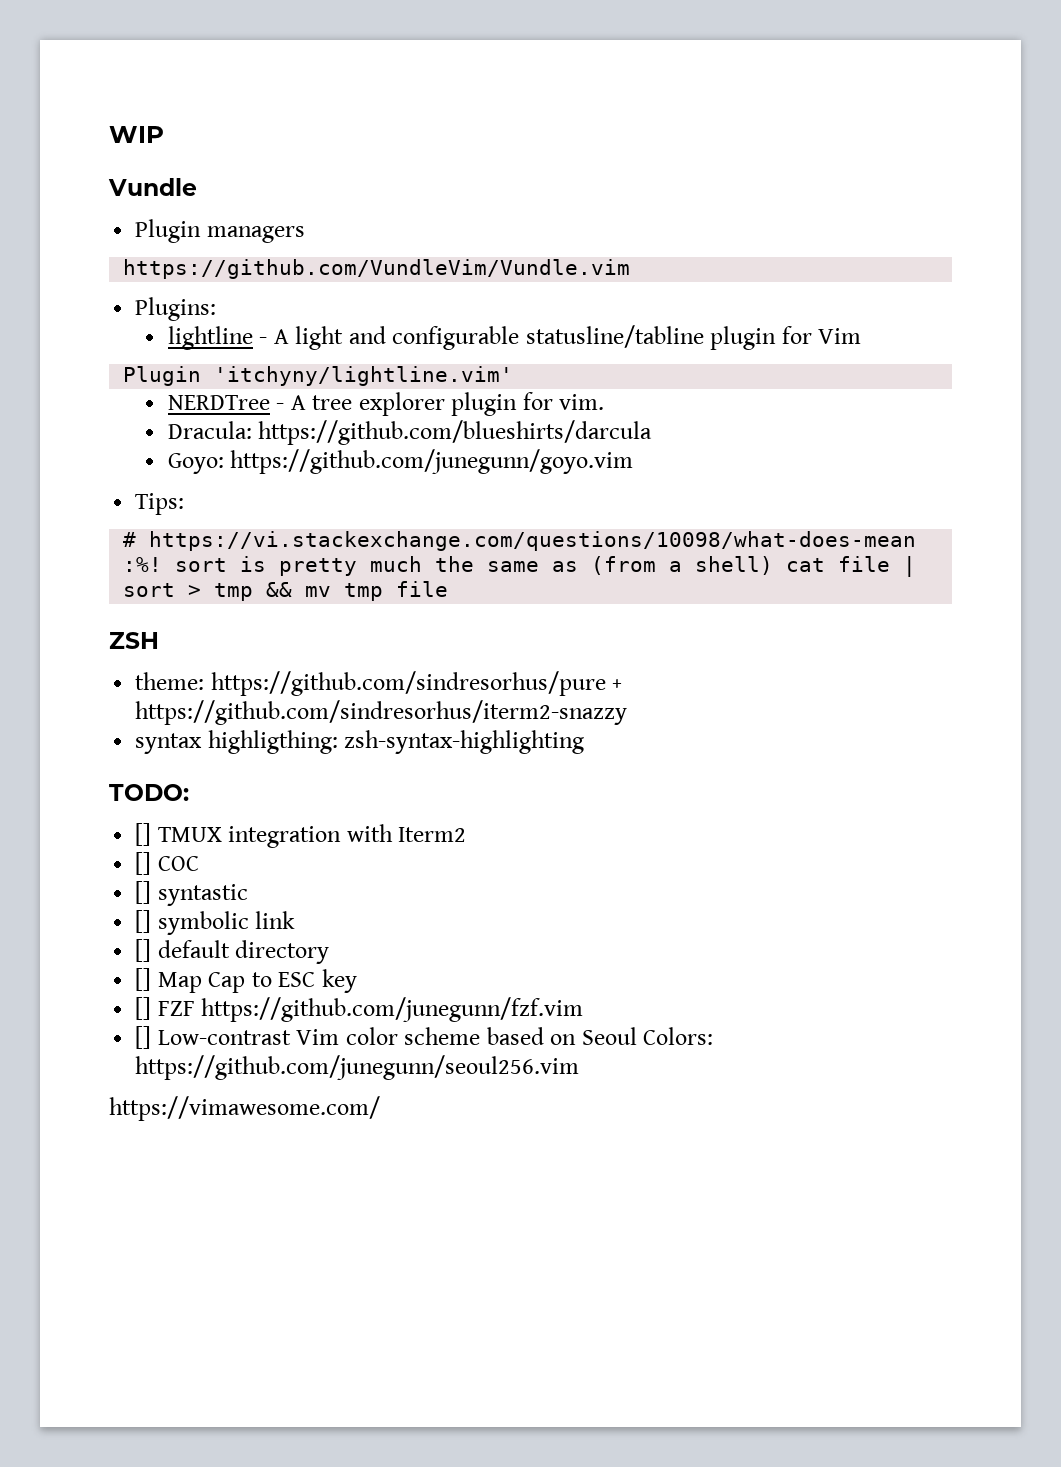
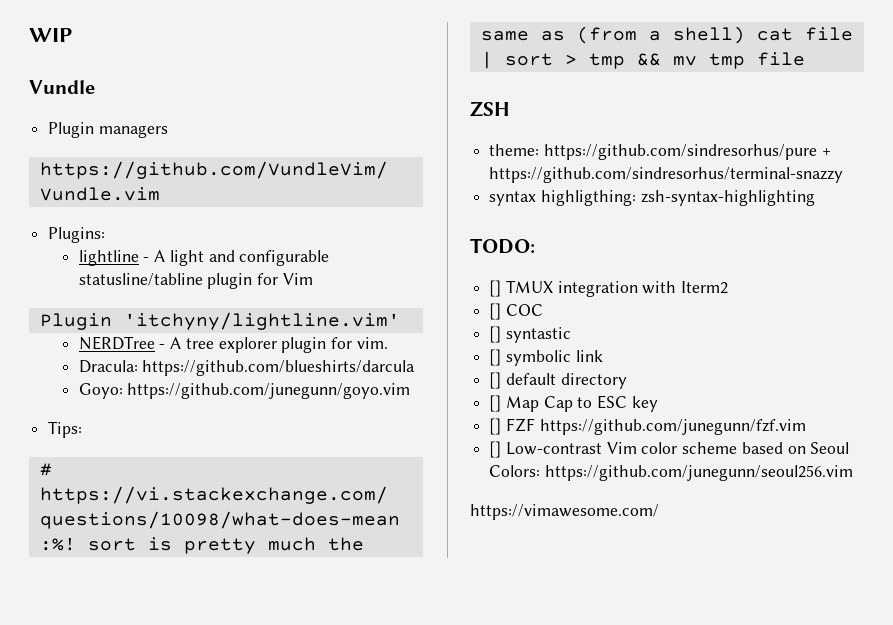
- theme: https://github.com/sindresorhus/pure + https://github.com/sindresorhus/iterm2-snazzy
+ theme: https://github.com/sindresorhus/pure + https://github.com/sindresorhus/terminal-snazzy

